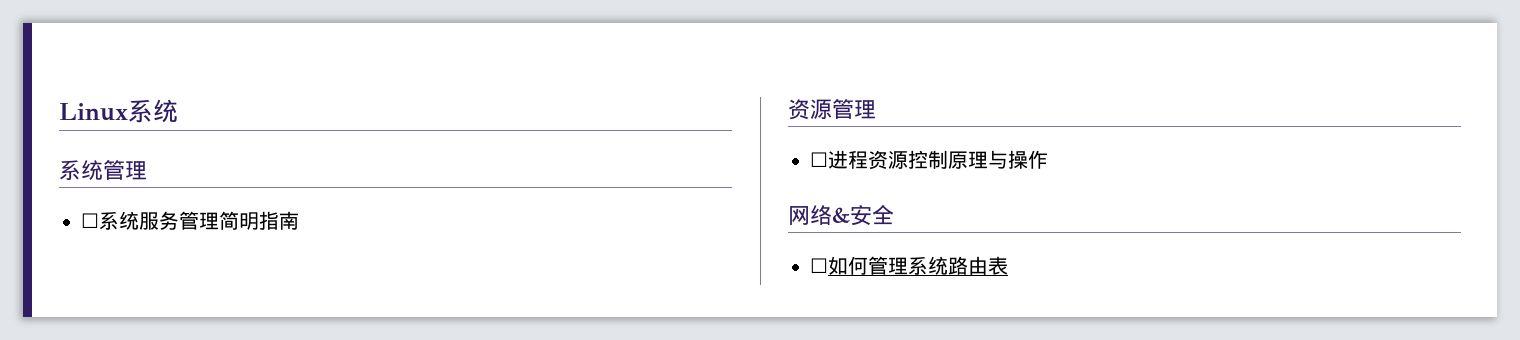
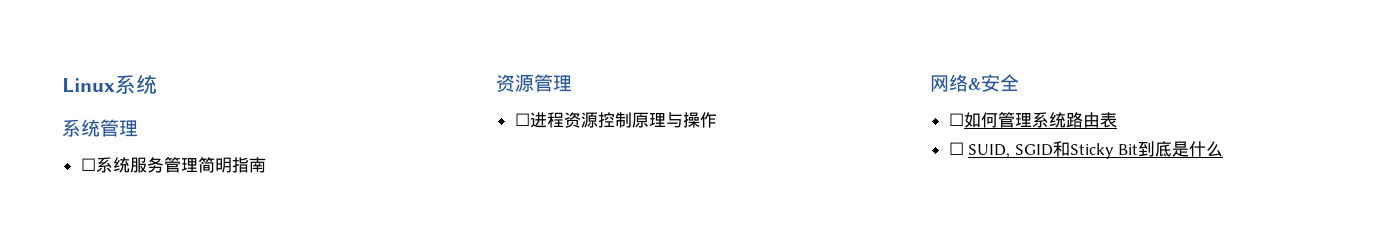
+ ☐ SUID, SGID和Sticky Bit到底是什么

